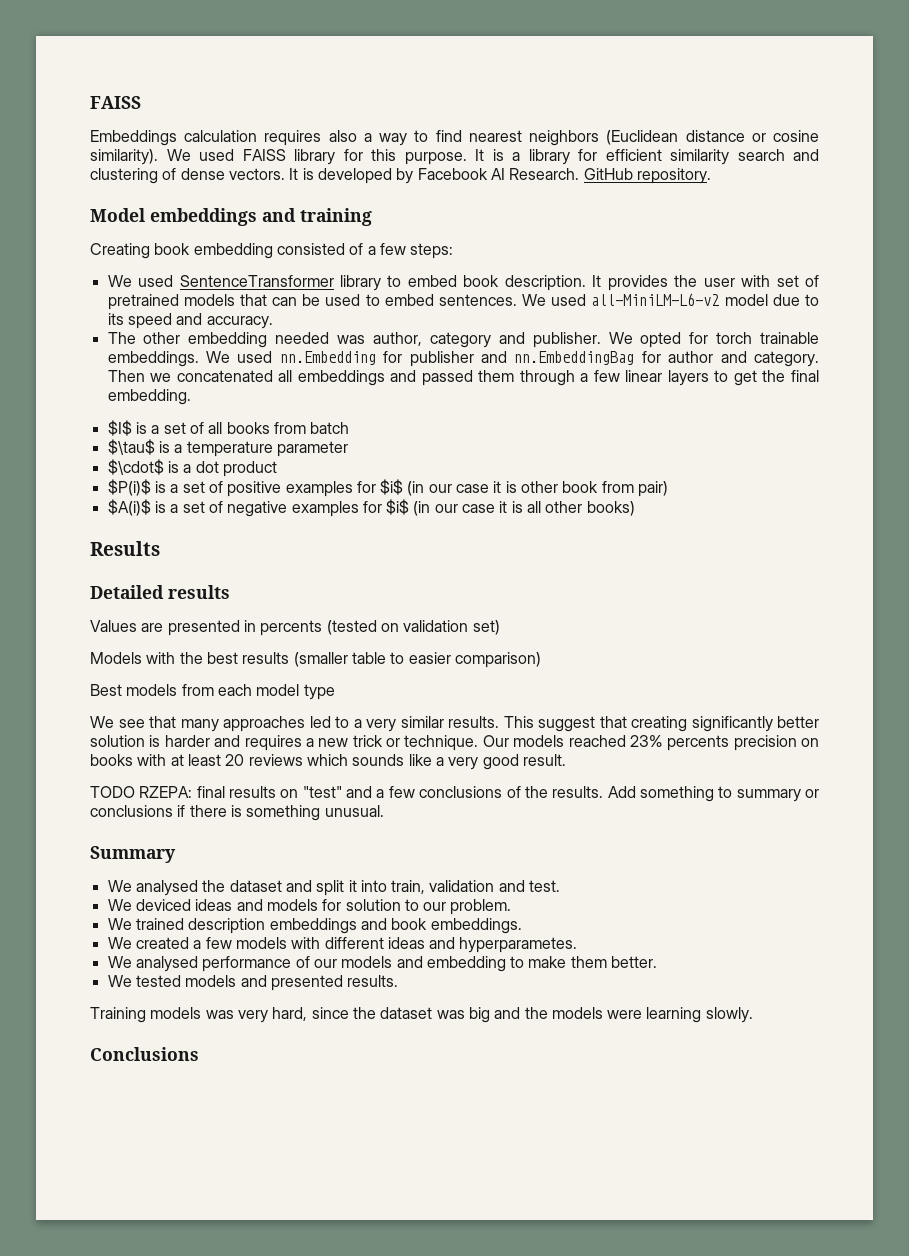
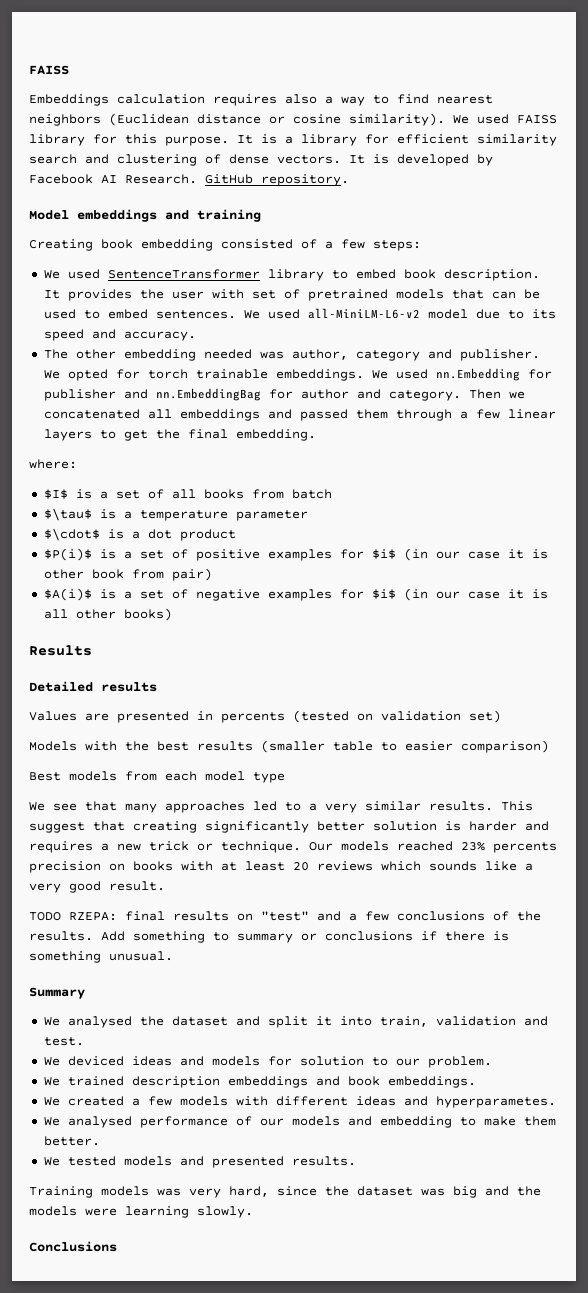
+ where:

